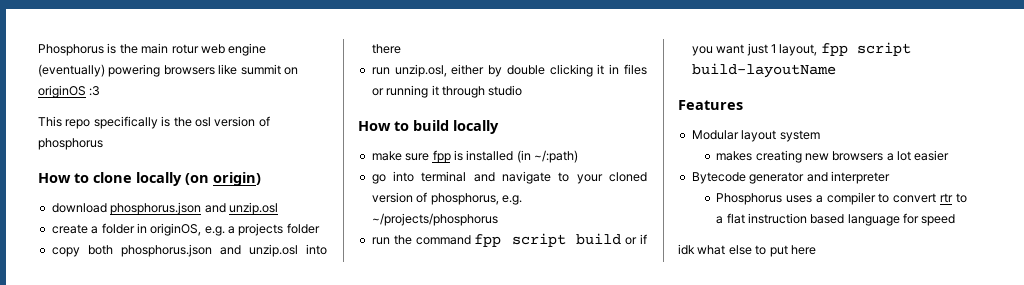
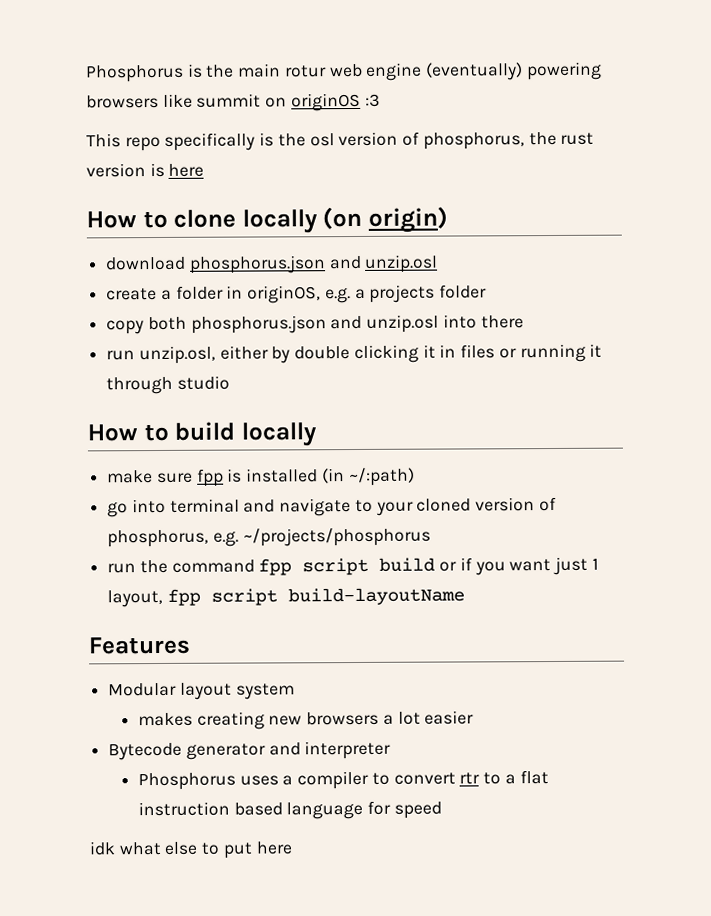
- This repo specifically is the osl version of phosphorus
+ This repo specifically is the osl version of phosphorus, the rust version is here

